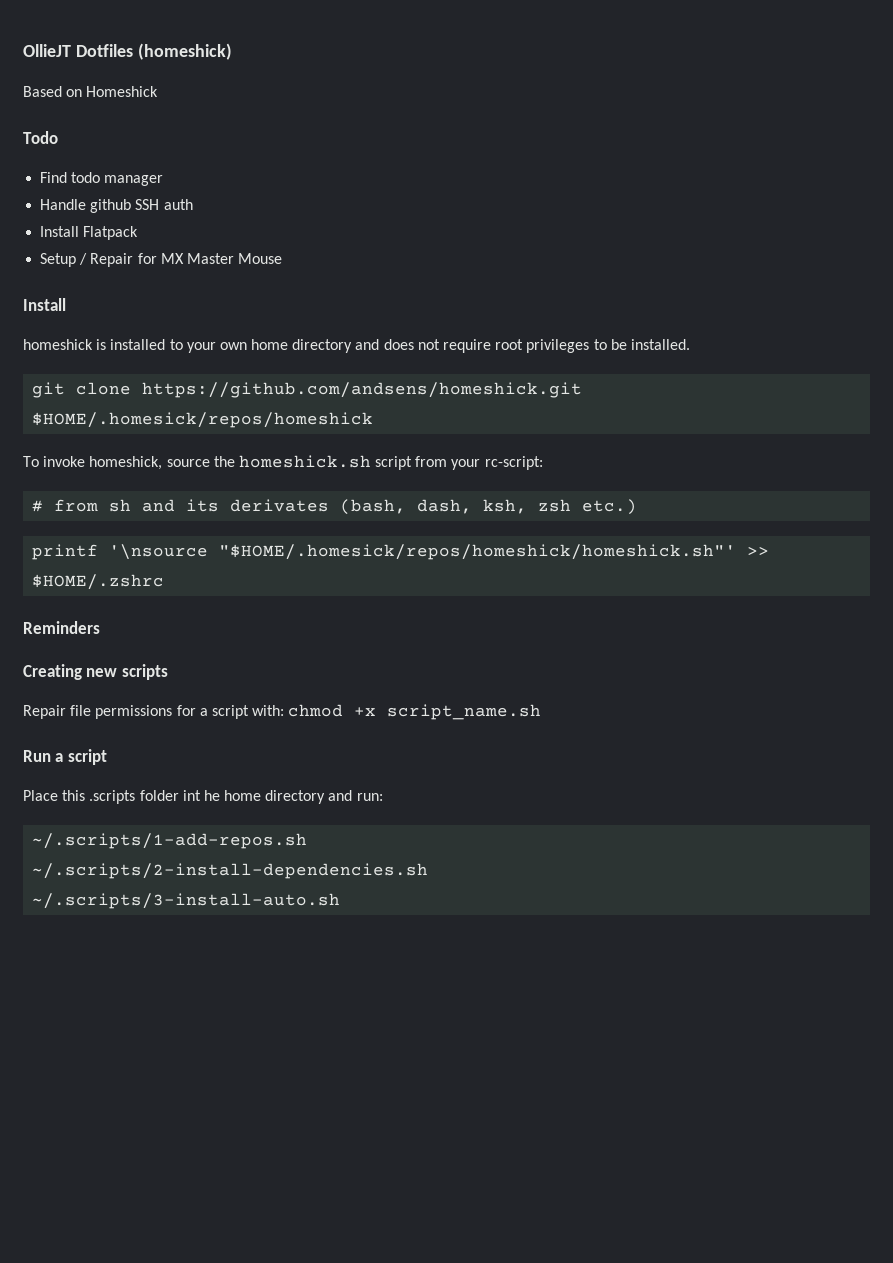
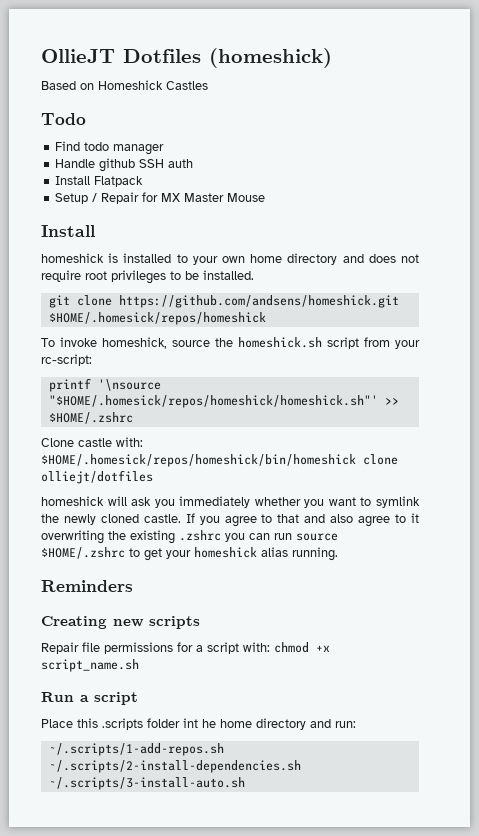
- Based on Homeshick
+ Based on Homeshick Castles
- # from sh and its derivates (bash, dash, ksh, zsh etc.)
+ Clone castle with: $HOME/.homesick/repos/homeshick/bin/homeshick clone olliejt/dotfiles
+ homeshick will ask you immediately whether you want to symlink the newly cloned castle. If you agree to that and also agree to it overwriting the existing .zshrc you can run source $HOME/.zshrc to get your homeshick alias running.

